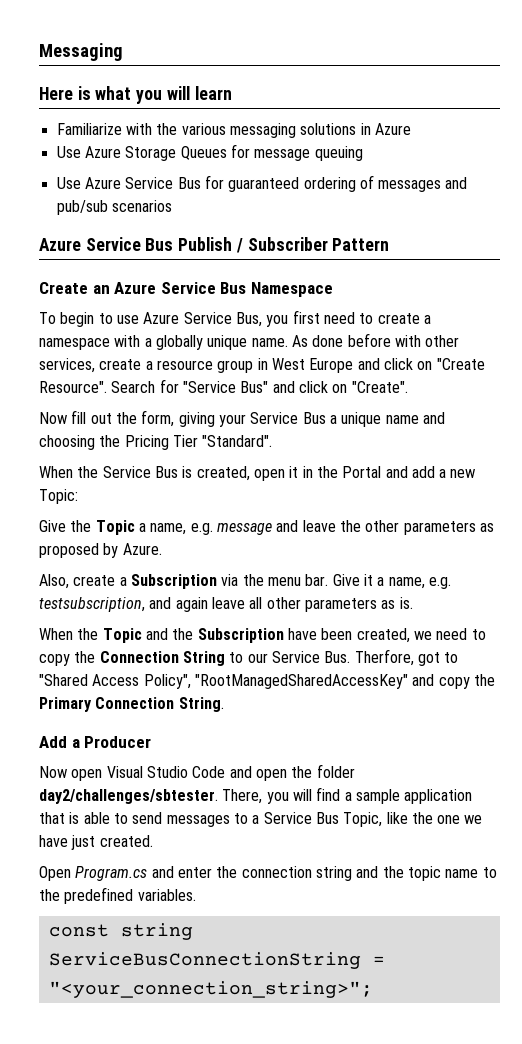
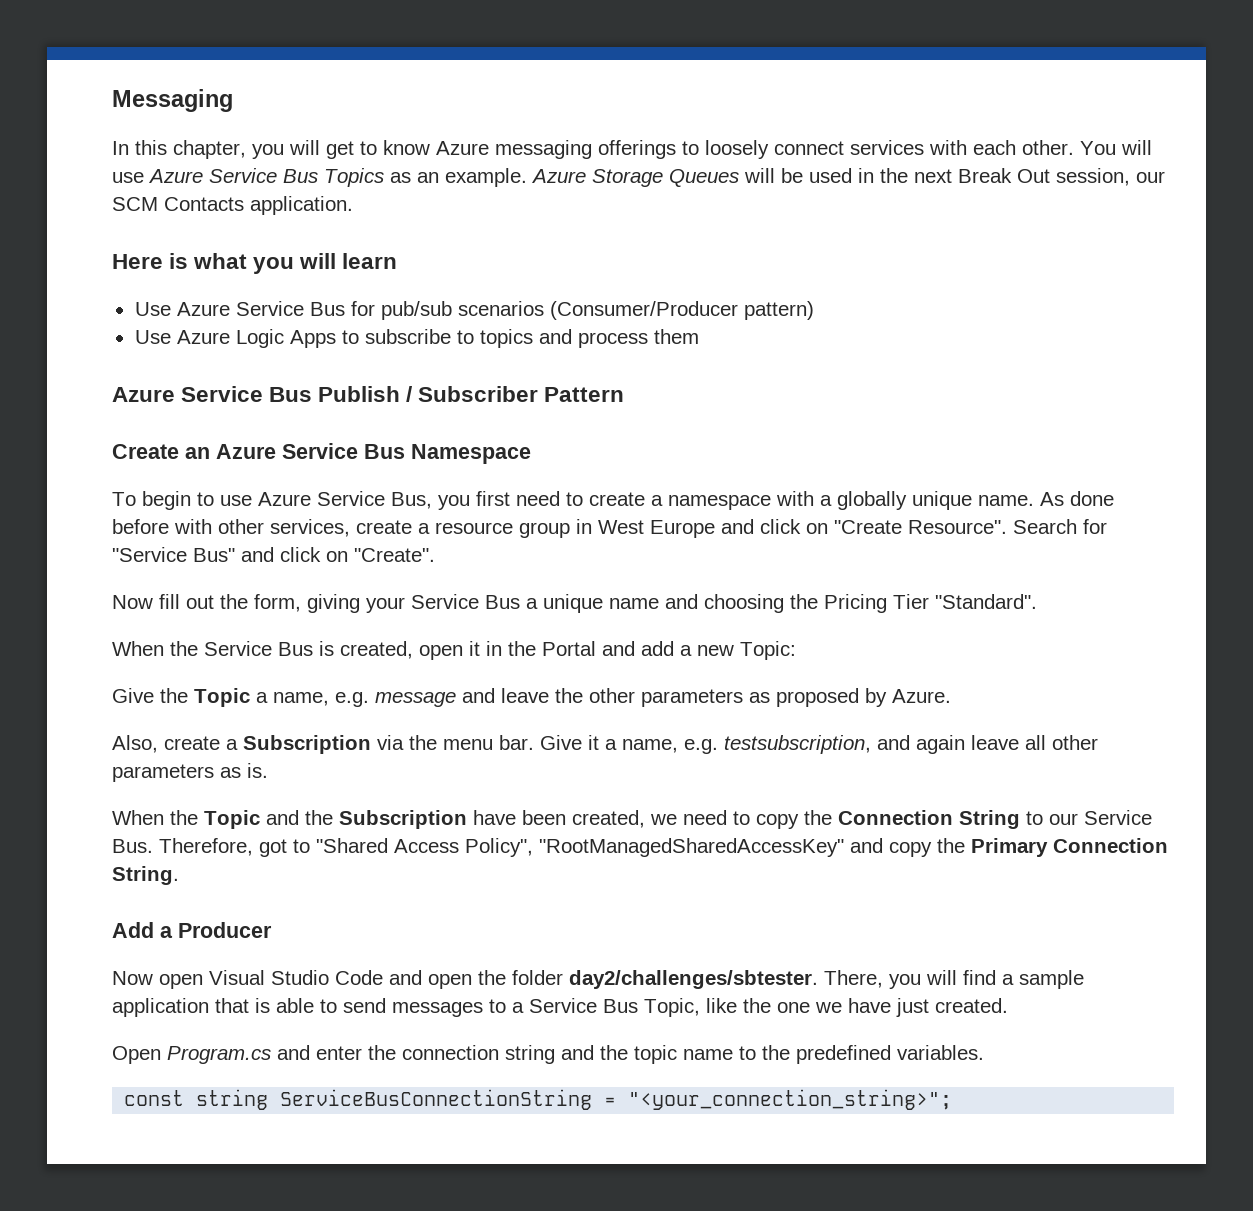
+ In this chapter, you will get to know Azure messaging offerings to loosely connect services with each other. You will use Azure Service Bus Topics as an example. Azure Storage Queues will be used in the next Break Out session, our SCM Contacts application.
- Familiarize with the various messaging solutions in Azure
- Use Azure Storage Queues for message queuing
- Use Azure Service Bus for guaranteed ordering of messages and pub/sub scenarios
+ Use Azure Service Bus for pub/sub scenarios (Consumer/Producer pattern)
+ Use Azure Logic Apps to subscribe to topics and process them
- When the Topic and the Subscription have been created, we need to copy the Connection String to our Service Bus. Therfore, got to "Shared Access Policy", "RootManagedSharedAccessKey" and copy the Primary Connection String.
+ When the Topic and the Subscription have been created, we need to copy the Connection String to our Service Bus. Therefore, got to "Shared Access Policy", "RootManagedSharedAccessKey" and copy the Primary Connection String.

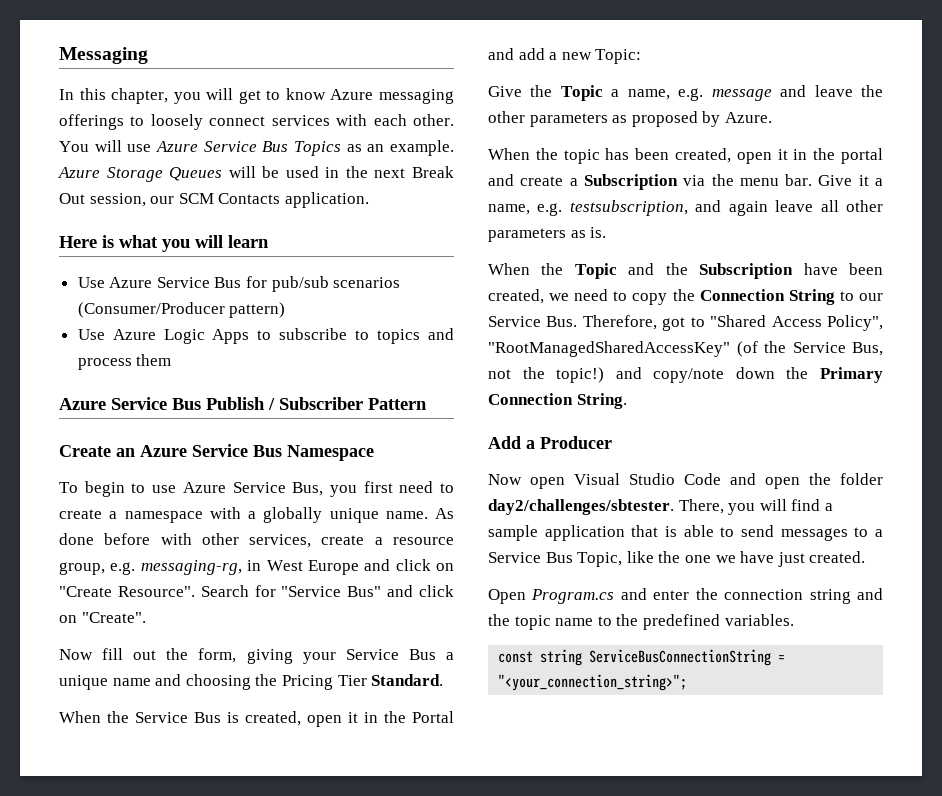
- As done before with other services, create a resource group in West Europe and click on "Create Resource".
+ As done before with other services, create a resource group, e.g. messaging-rg, in West Europe and click on "Create Resource".
- Now fill out the form, giving your Service Bus a unique name and choosing the Pricing Tier "Standard".
+ Now fill out the form, giving your Service Bus a unique name and choosing the Pricing Tier Standard.
- Also, create a Subscription via the menu bar.
+ When the topic has been created, open it in the portal and create a Subscription via the menu bar.
- When the Topic and the Subscription have been created, we need to copy the Connection String to our Service Bus. Therefore, got to "Shared Access Policy", "RootManagedSharedAccessKey" and copy the Primary Connection String.
+ When the Topic and the Subscription have been created, we need to copy the Connection String to our Service Bus. Therefore, got to "Shared Access Policy", "RootManagedSharedAccessKey" (of the Service Bus, not the topic!) and copy/note down the Primary Connection String.

